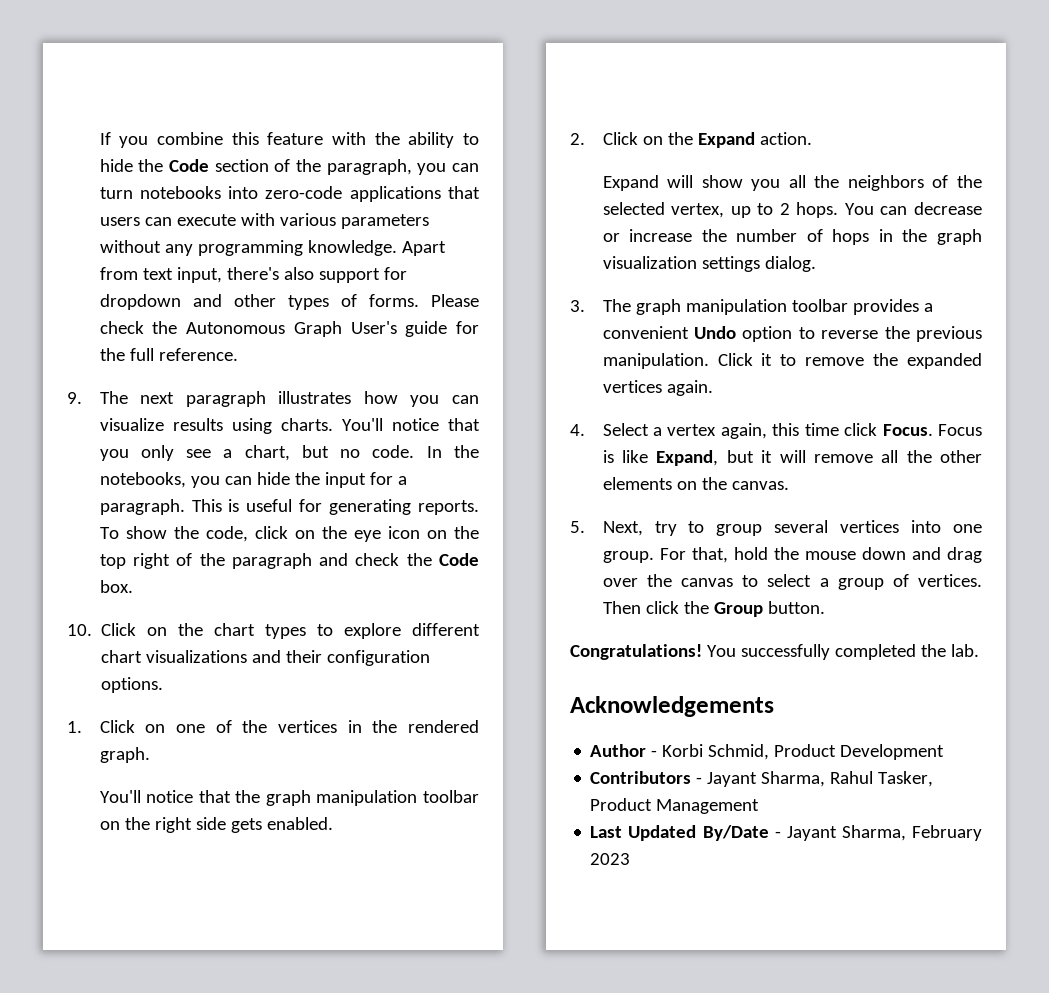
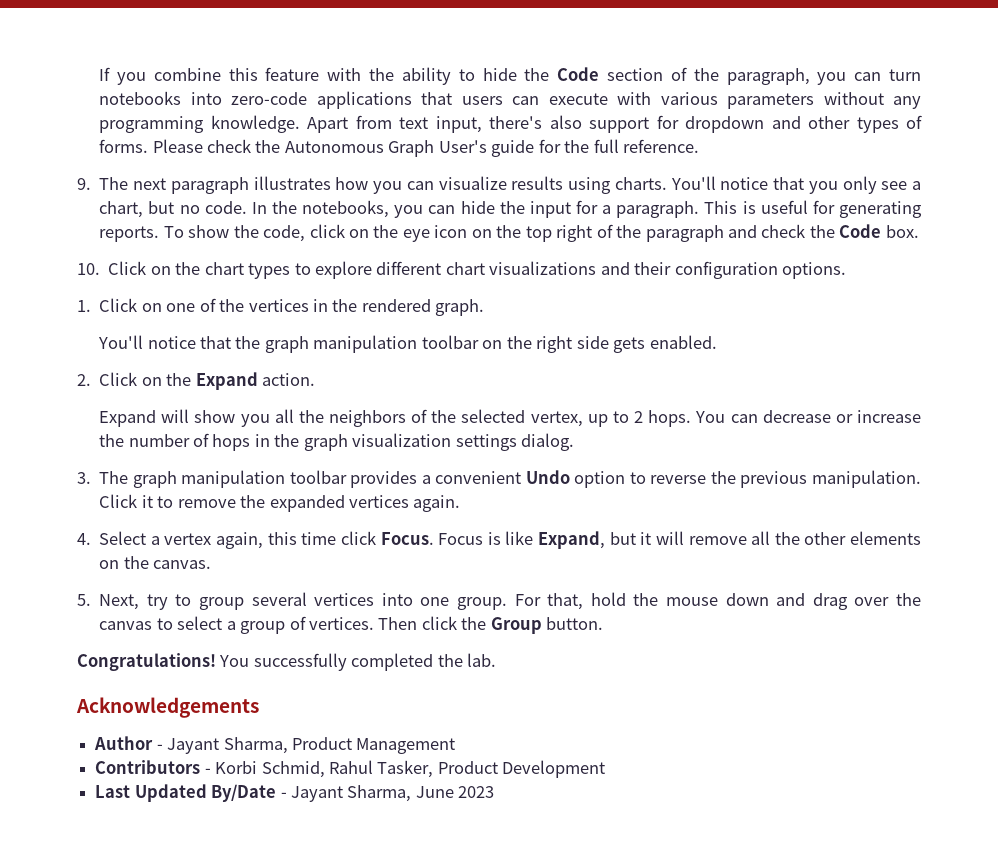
- Author - Korbi Schmid, Product Development
+ Author - Jayant Sharma, Product Management
- Contributors - Jayant Sharma, Rahul Tasker, Product Management
+ Contributors - Korbi Schmid, Rahul Tasker, Product Development
- Last Updated By/Date - Jayant Sharma, February 2023
+ Last Updated By/Date - Jayant Sharma, June 2023

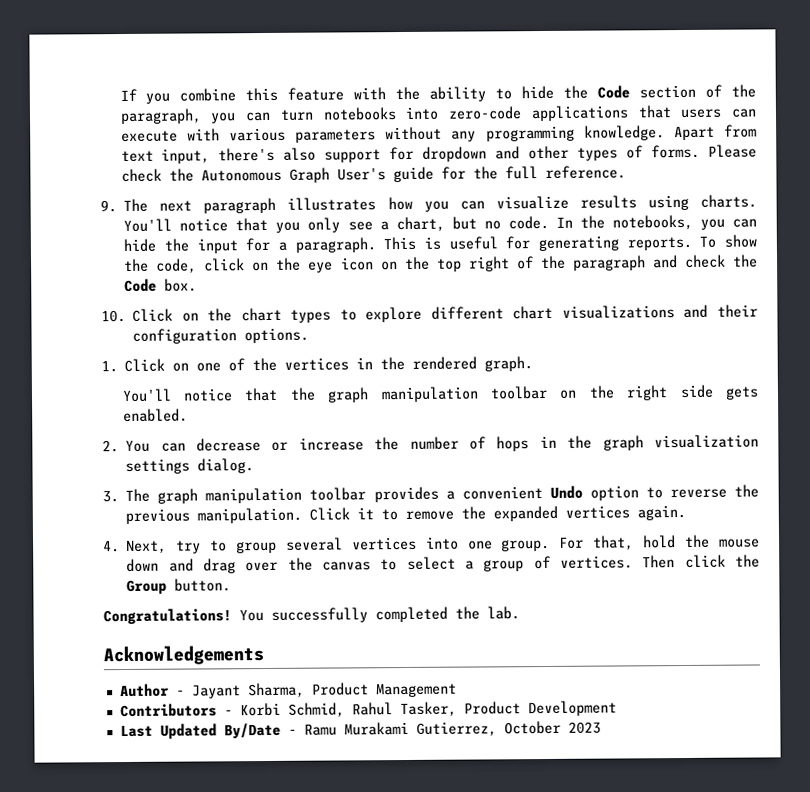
- 2. Click on the Expand action.
- Expand will show you all the neighbors of the selected vertex, up to 2 hops. You can decrease or increase the number of hops in the graph visualization settings dialog.
+ 2. You can decrease or increase the number of hops in the graph visualization settings dialog.
- 4. Select a vertex again, this time click Focus. Focus is like Expand, but it will remove all the other elements on the canvas.
- 5. Next, try to group several vertices into one group.
+ 4. Next, try to group several vertices into one group.
- Last Updated By/Date - Jayant Sharma, June 2023
+ Last Updated By/Date - Ramu Murakami Gutierrez, October 2023

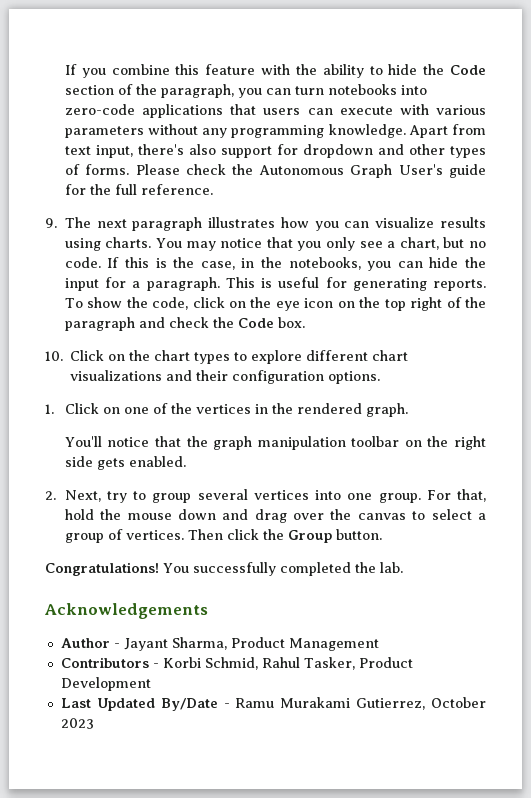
- You'll notice that you only see a chart, but no code.
+ You may notice that you only see a chart, but no code.
- In the notebooks, you can hide the input for a paragraph.
+ If this is the case, in the notebooks, you can hide the input for a paragraph.
- 2. You can decrease or increase the number of hops in the graph visualization settings dialog.
- 3. The graph manipulation toolbar provides a convenient Undo option to reverse the previous manipulation. Click it to remove the expanded vertices again.
- 4. Next, try to group several vertices into one group.
+ 2. Next, try to group several vertices into one group.

